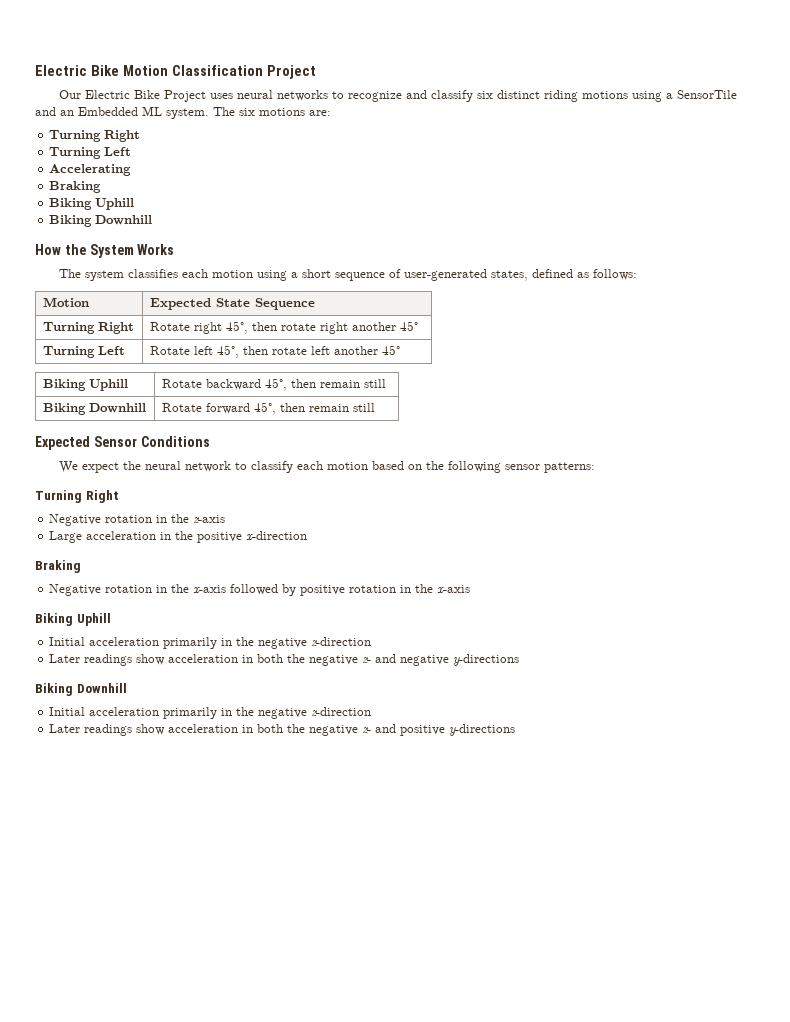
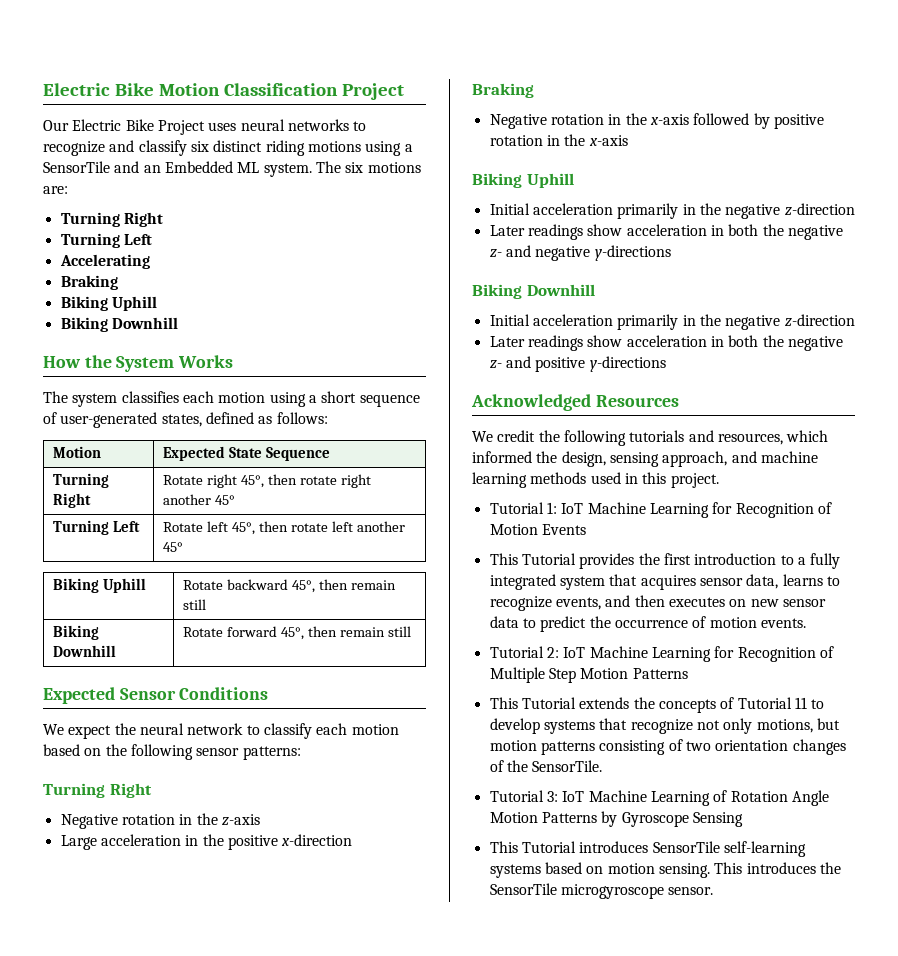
+ Acknowledged Resources
+ We credit the following tutorials and resources, which informed the design, sensing approach, and machine learning methods used in this project.
+ Tutorial 1: IoT Machine Learning for Recognition of Motion Events
+ This Tutorial provides the first introduction to a fully integrated system that acquires sensor data, learns to recognize events, and then executes on new sensor data to predict the occurrence of motion events.
+ Tutorial 2: IoT Machine Learning for Recognition of Multiple Step Motion Patterns
+ This Tutorial extends the concepts of Tutorial 11 to develop systems that recognize not only motions, but motion patterns consisting of two orientation changes of the SensorTile.
+ Tutorial 3: IoT Machine Learning of Rotation Angle Motion Patterns by Gyroscope Sensing
+ This Tutorial introduces SensorTile self-learning systems based on motion sensing. This introduces the SensorTile microgyroscope sensor.

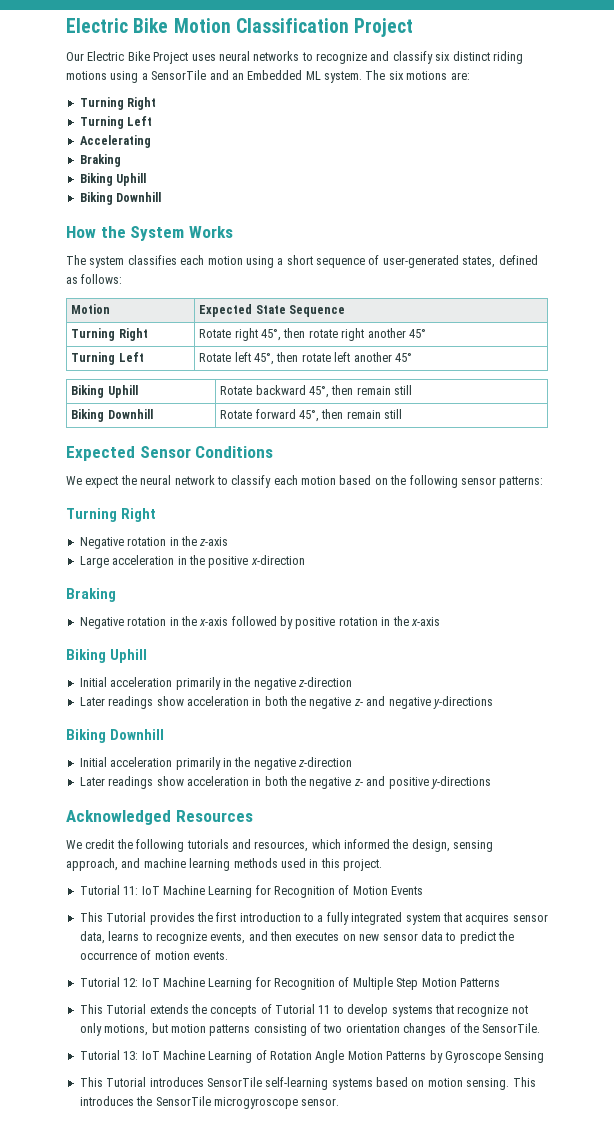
- Tutorial 1: IoT Machine Learning for Recognition of Motion Events
+ Tutorial 11: IoT Machine Learning for Recognition of Motion Events
- Tutorial 2: IoT Machine Learning for Recognition of Multiple Step Motion Patterns
+ Tutorial 12: IoT Machine Learning for Recognition of Multiple Step Motion Patterns
- Tutorial 3: IoT Machine Learning of Rotation Angle Motion Patterns by Gyroscope Sensing
+ Tutorial 13: IoT Machine Learning of Rotation Angle Motion Patterns by Gyroscope Sensing

